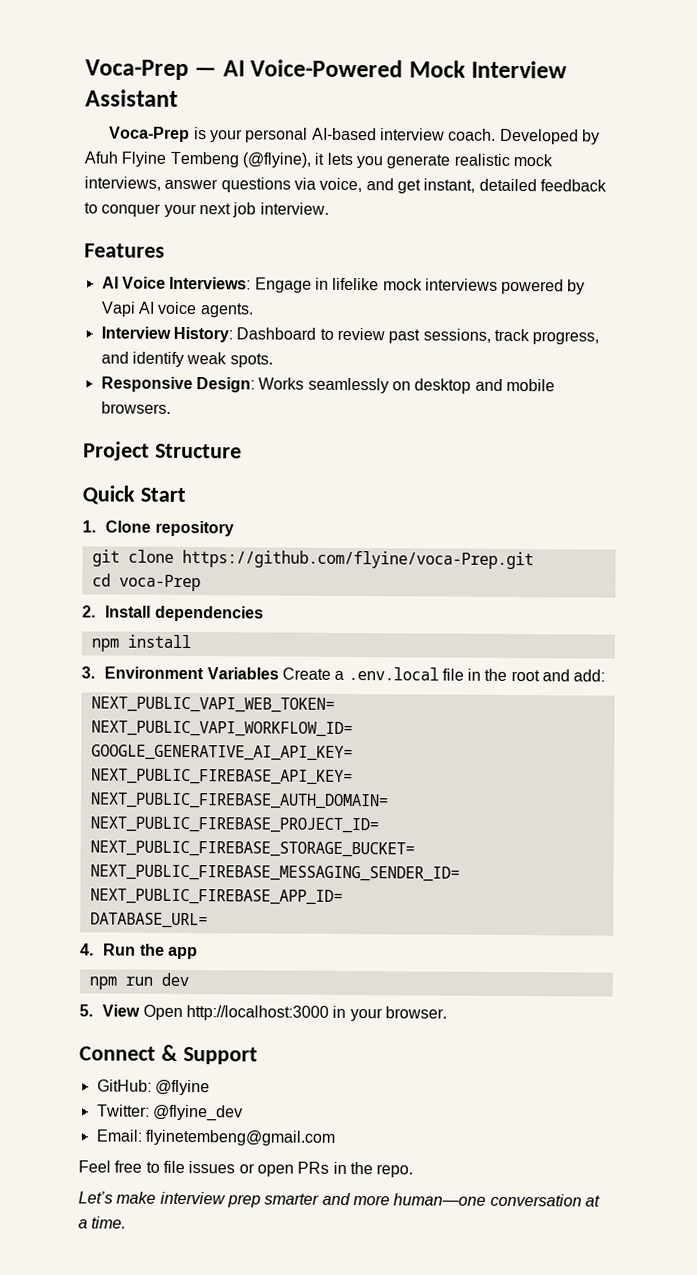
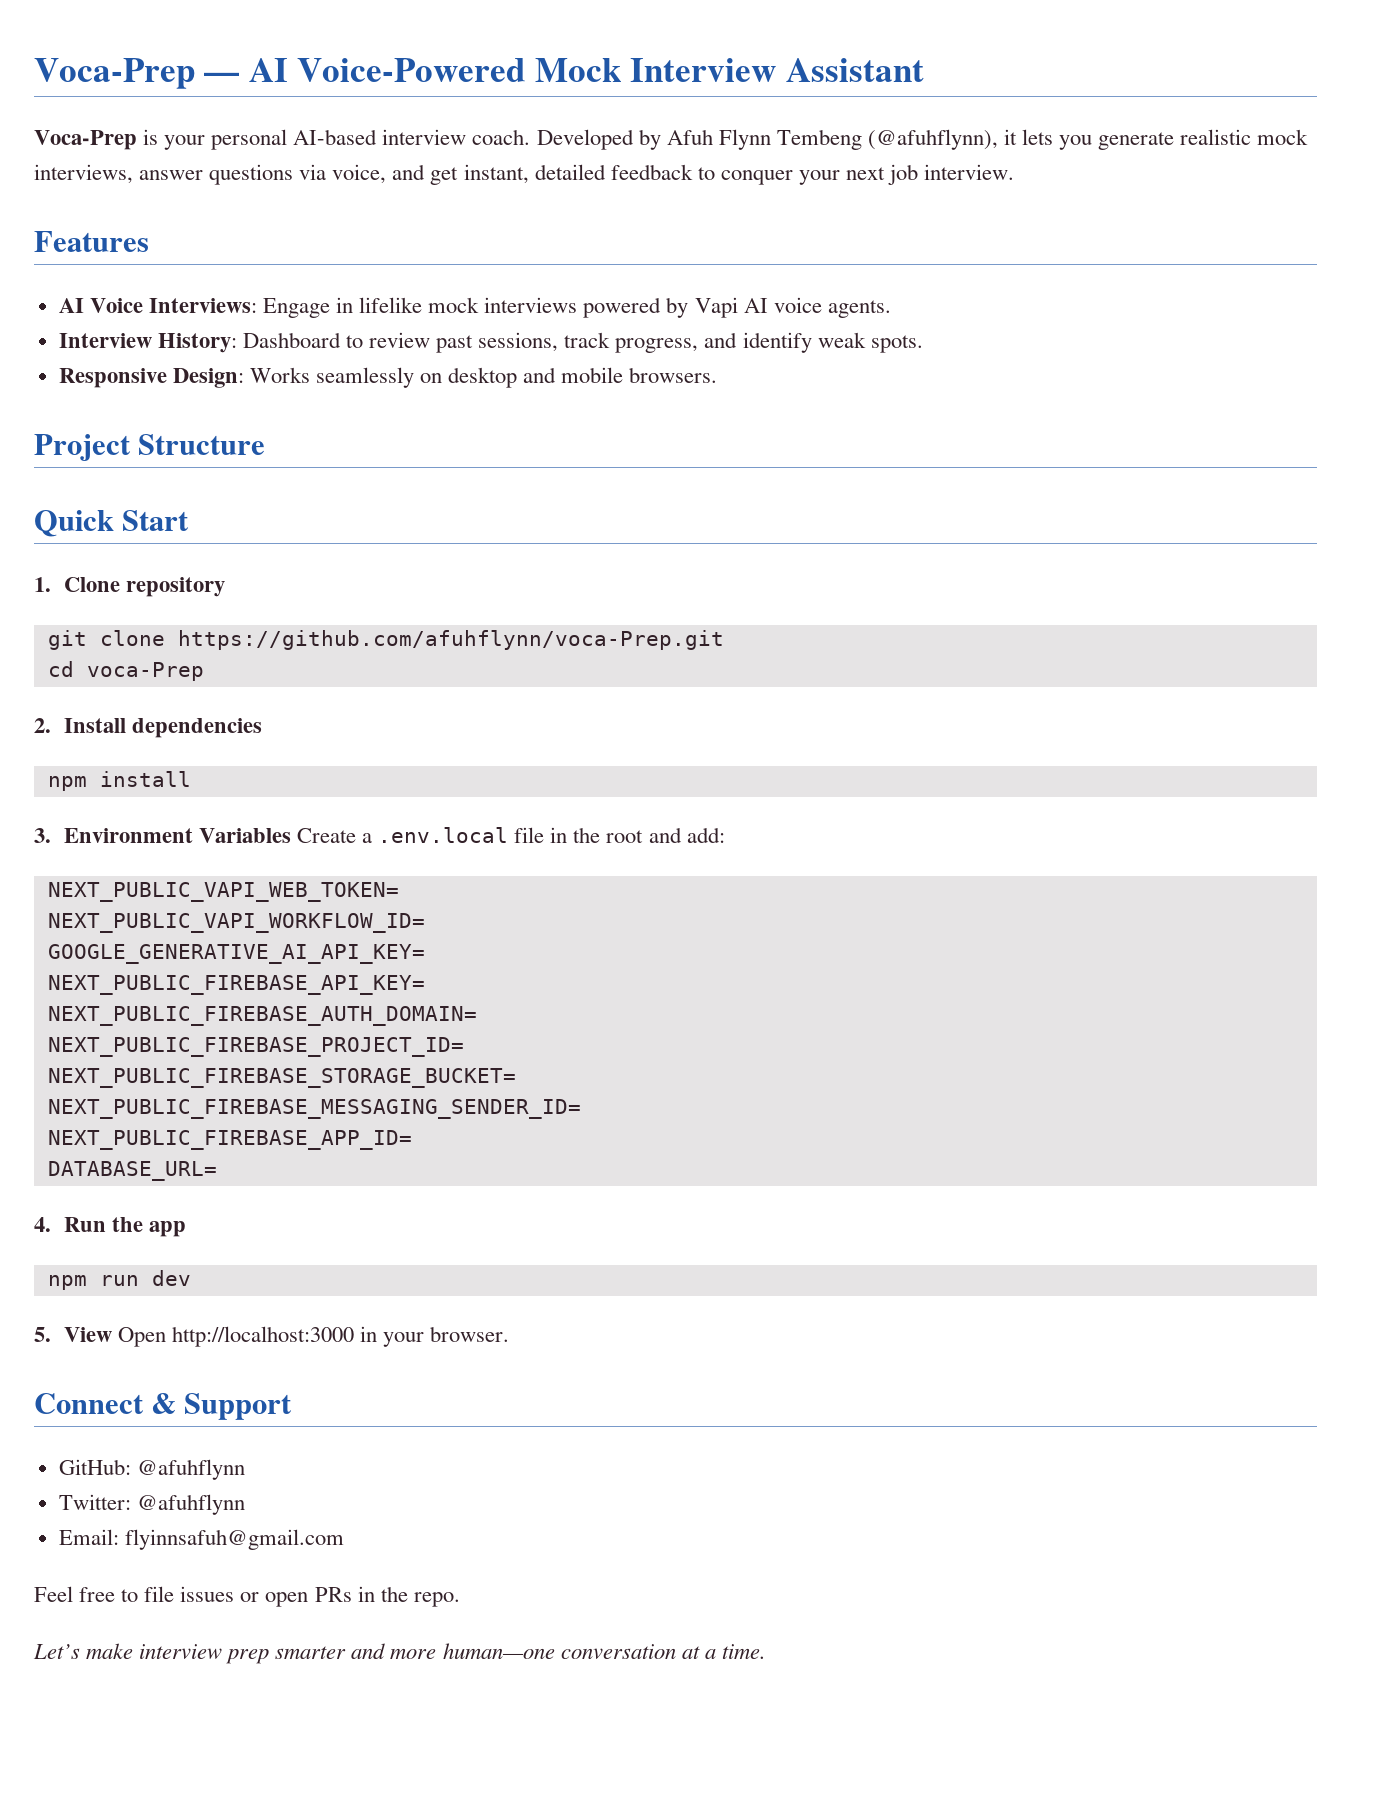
- Developed by Afuh Flyine Tembeng (@flyine), it lets you generate realistic mock interviews, answer questions via voice, and get instant, detailed feedback to conquer your next job interview.
+ Developed by Afuh Flynn Tembeng (@afuhflynn), it lets you generate realistic mock interviews, answer questions via voice, and get instant, detailed feedback to conquer your next job interview.
- git clone https://github.com/flyine/voca-Prep.git
+ git clone https://github.com/afuhflynn/voca-Prep.git
- GitHub: @flyine
+ GitHub: @afuhflynn
- Twitter: @flyine_dev
+ Twitter: @afuhflynn
- Email: flyinetembeng@gmail.com
+ Email: flyinnsafuh@gmail.com

